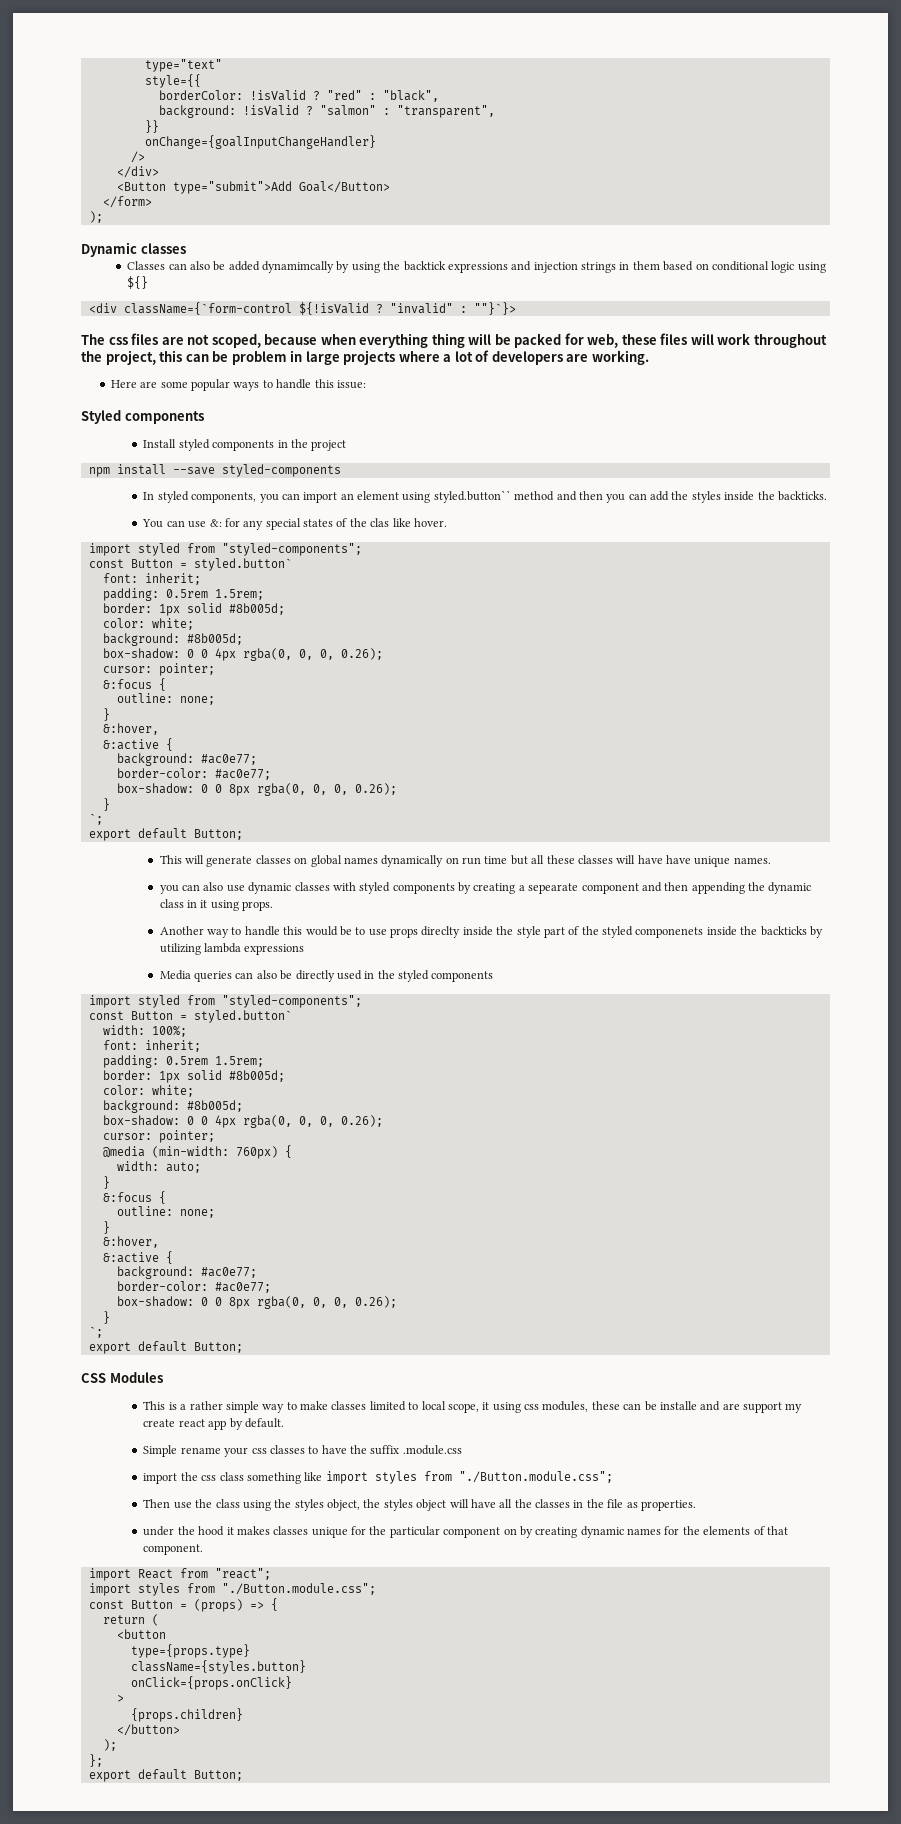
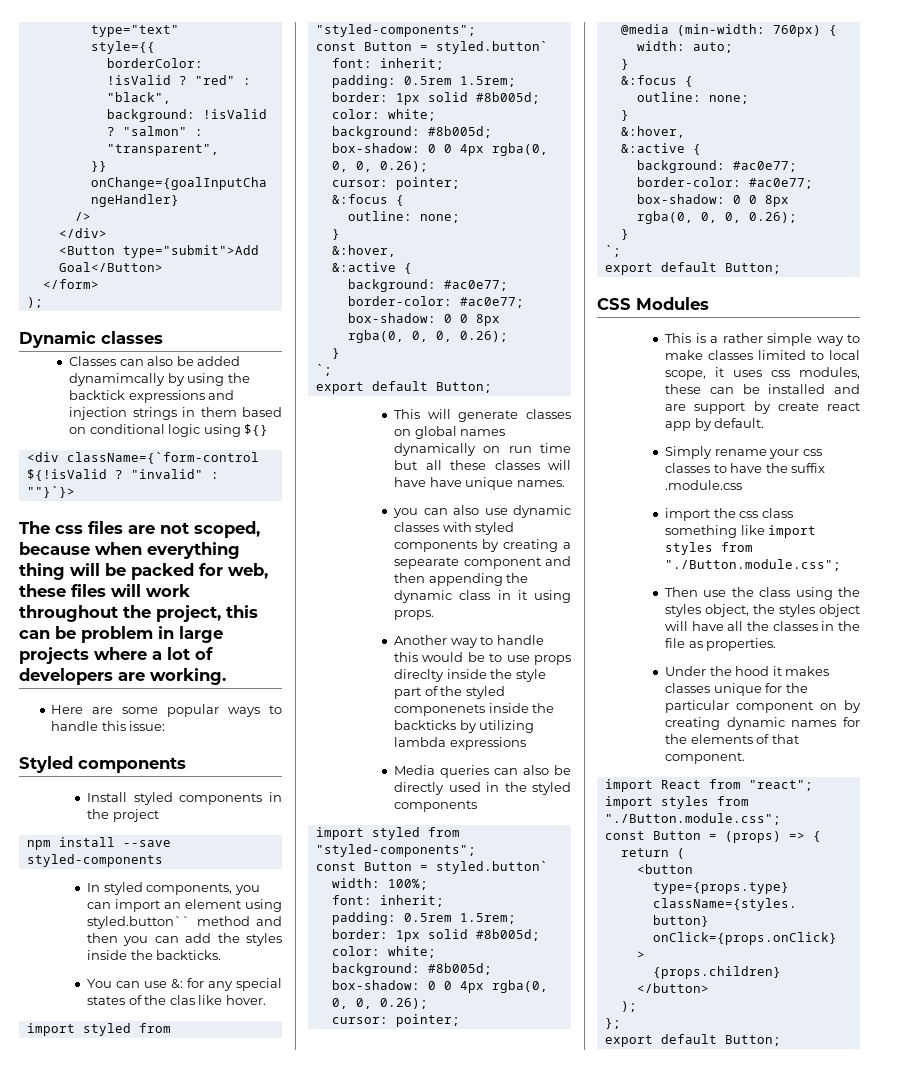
- This is a rather simple way to make classes limited to local scope, it using css modules, these can be installe and are support my create react app by default.
+ This is a rather simple way to make classes limited to local scope, it uses css modules, these can be installed and are support by create react app by default.
- Simple rename your css classes to have the suffix .module.css
+ Simply rename your css classes to have the suffix .module.css
- under the hood it makes classes unique for the particular component on by creating dynamic names for the elements of that component.
+ Under the hood it makes classes unique for the particular component on by creating dynamic names for the elements of that component.

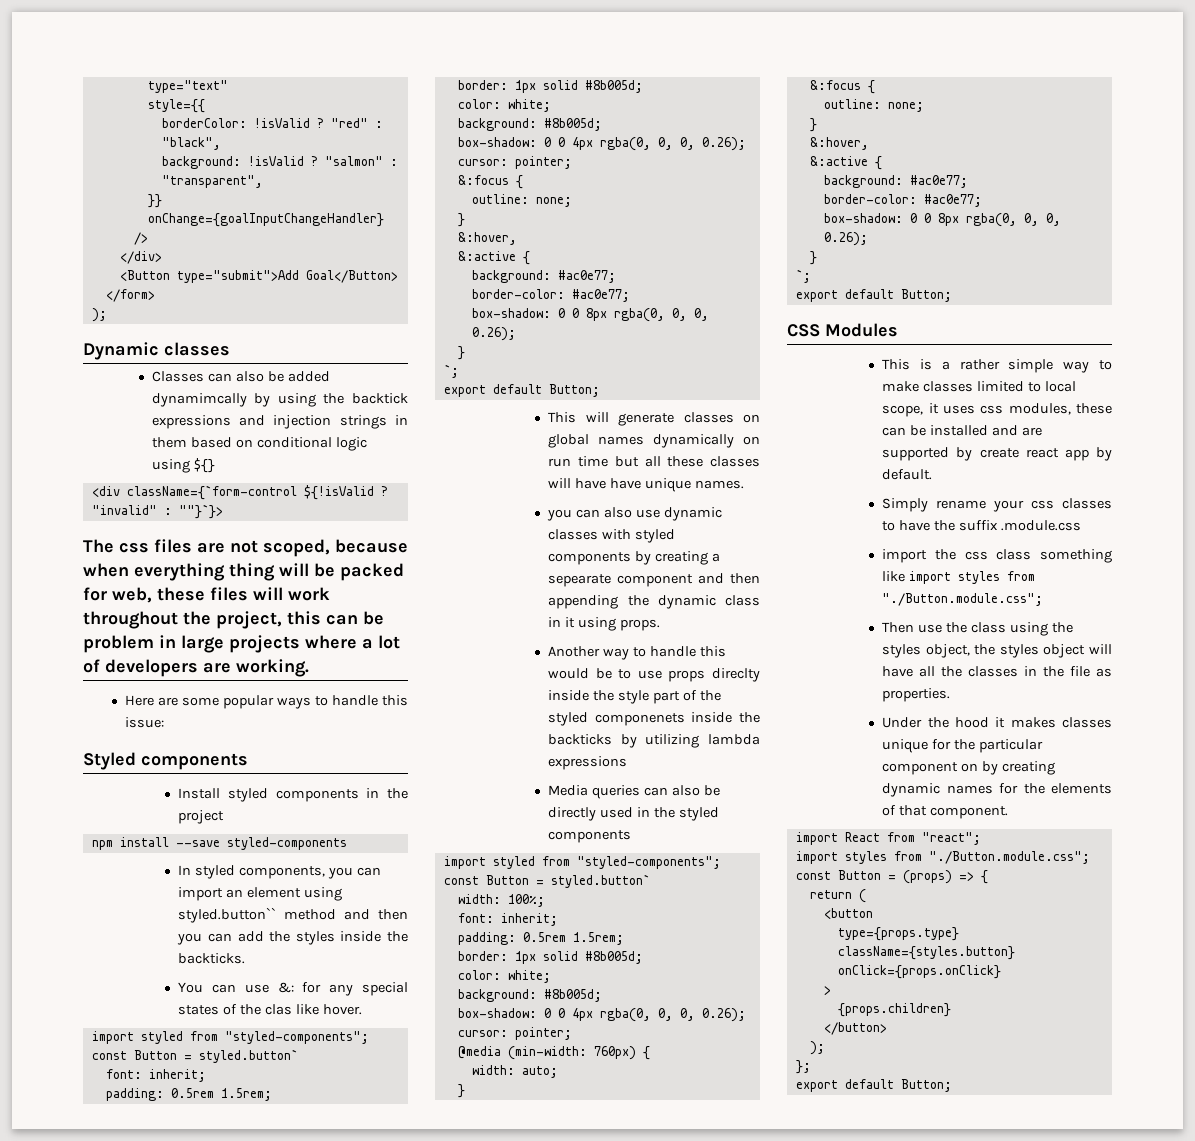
- This is a rather simple way to make classes limited to local scope, it uses css modules, these can be installed and are support by create react app by default.
+ This is a rather simple way to make classes limited to local scope, it uses css modules, these can be installed and are supported by create react app by default.

